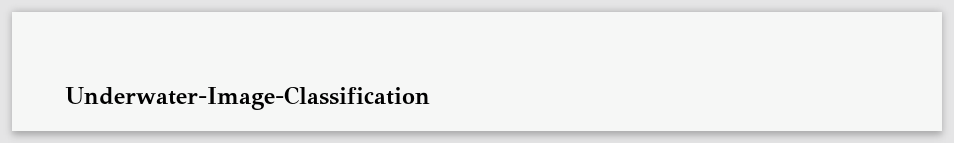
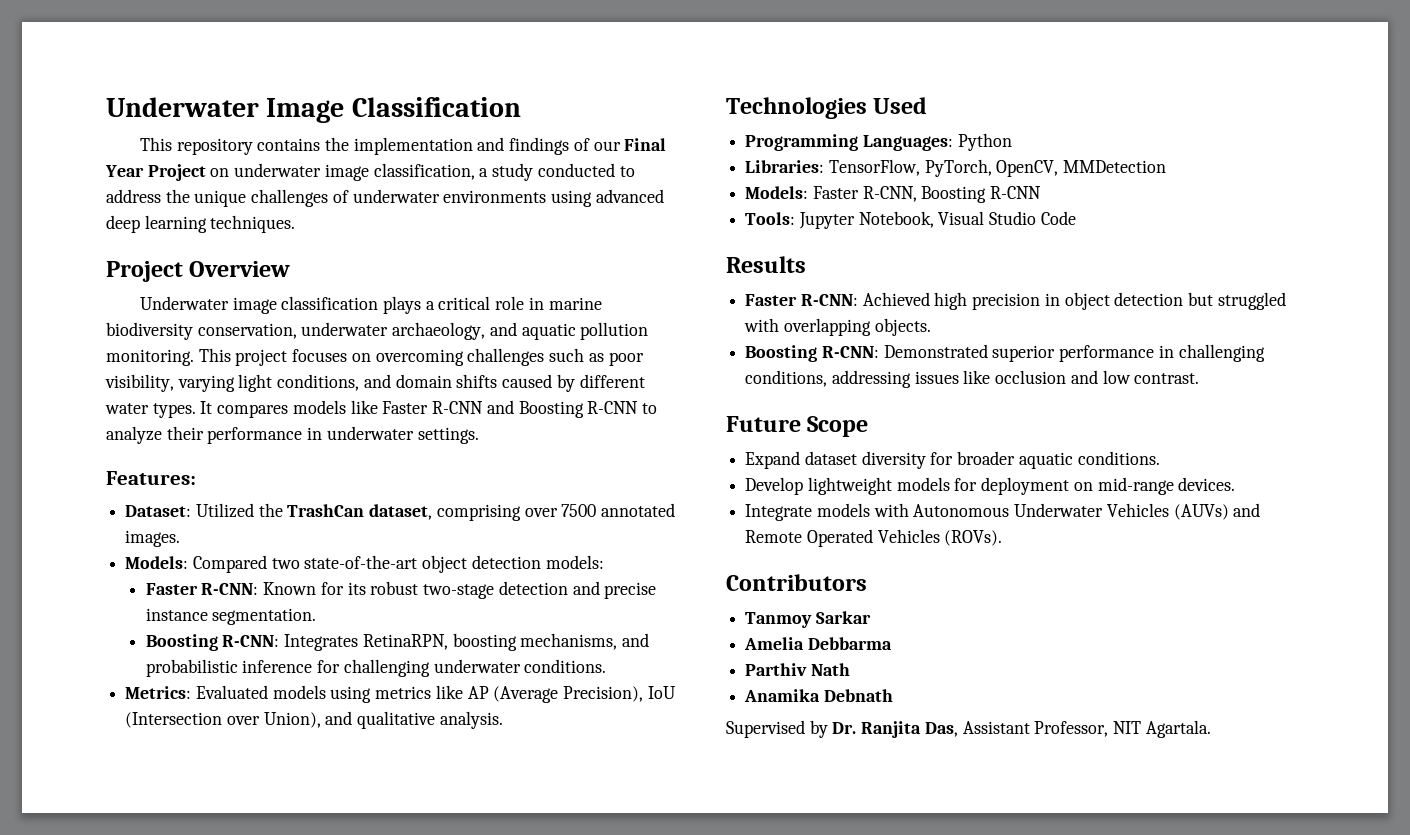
- Underwater-Image-Classification
+ Underwater Image Classification
+ This repository contains the implementation and findings of our Final Year Project on underwater image classification, a study conducted to address the unique challenges of underwater environments using advanced deep learning techniques.
+ Project Overview
+ Underwater image classification plays a critical role in marine biodiversity conservation, underwater archaeology, and aquatic pollution monitoring. This project focuses on overcoming challenges such as poor visibility, varying light conditions, and domain shifts caused by different water types. It compares models like Faster R-CNN and Boosting R-CNN to analyze their performance in underwater settings.
+ Features:
+ Dataset: Utilized the TrashCan dataset, comprising over 7500 annotated images.
+ Models: Compared two state-of-the-art object detection models:
+ Faster R-CNN: Known for its robust two-stage detection and precise instance segmentation.
+ Boosting R-CNN: Integrates RetinaRPN, boosting mechanisms, and probabilistic inference for challenging underwater conditions.
+ Metrics: Evaluated models using metrics like AP (Average Precision), IoU (Intersection over Union), and qualitative analysis.
+ Technologies Used
+ Programming Languages: Python
+ Libraries: TensorFlow, PyTorch, OpenCV, MMDetection
+ Models: Faster R-CNN, Boosting R-CNN
+ Tools: Jupyter Notebook, Visual Studio Code
+ Results
+ Faster R-CNN: Achieved high precision in object detection but struggled with overlapping objects.
+ Boosting R-CNN: Demonstrated superior performance in challenging conditions, addressing issues like occlusion and low contrast.
+ Future Scope
+ Expand dataset diversity for broader aquatic conditions.
+ Develop lightweight models for deployment on mid-range devices.
+ Integrate models with Autonomous Underwater Vehicles (AUVs) and Remote Operated Vehicles (ROVs).
+ Contributors
+ Tanmoy Sarkar
+ Amelia Debbarma
+ Parthiv Nath
+ Anamika Debnath
+ Supervised by Dr. Ranjita Das, Assistant Professor, NIT Agartala.

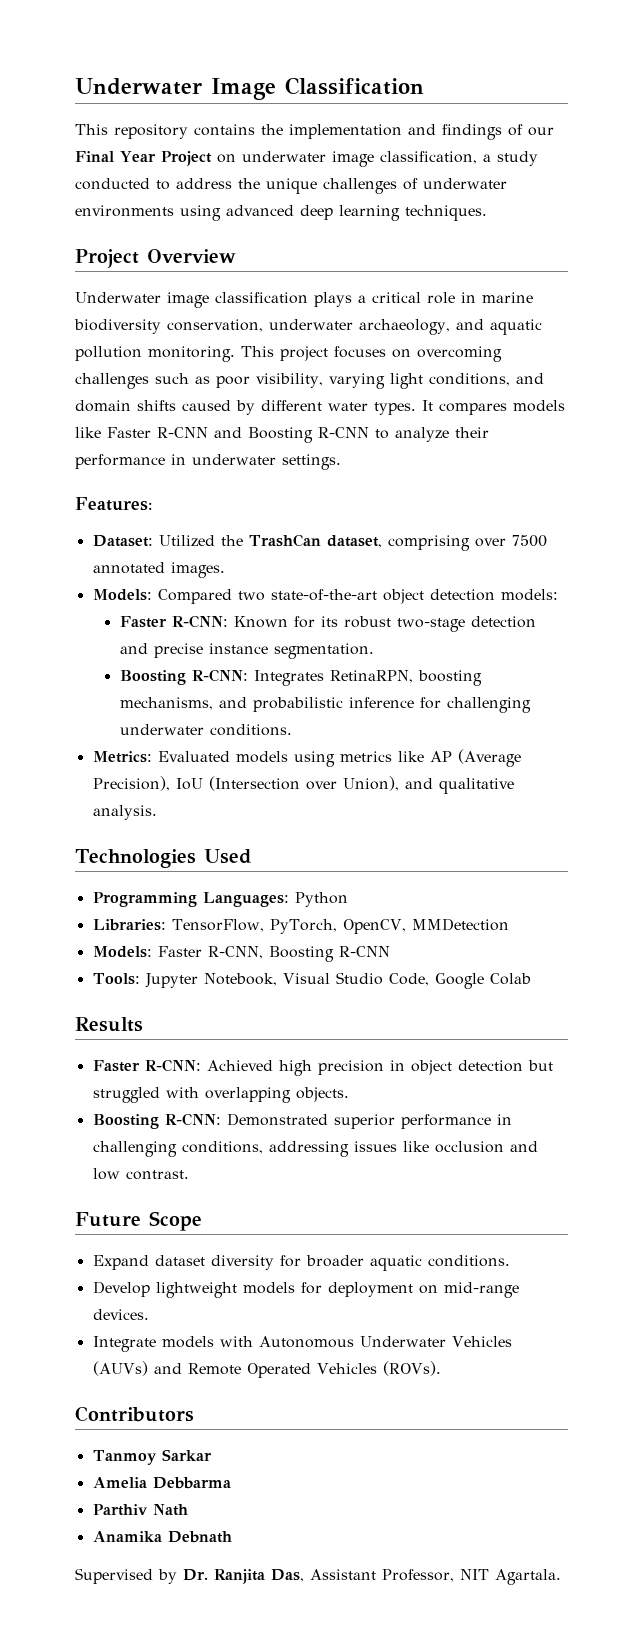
- Tools: Jupyter Notebook, Visual Studio Code
+ Tools: Jupyter Notebook, Visual Studio Code, Google Colab

